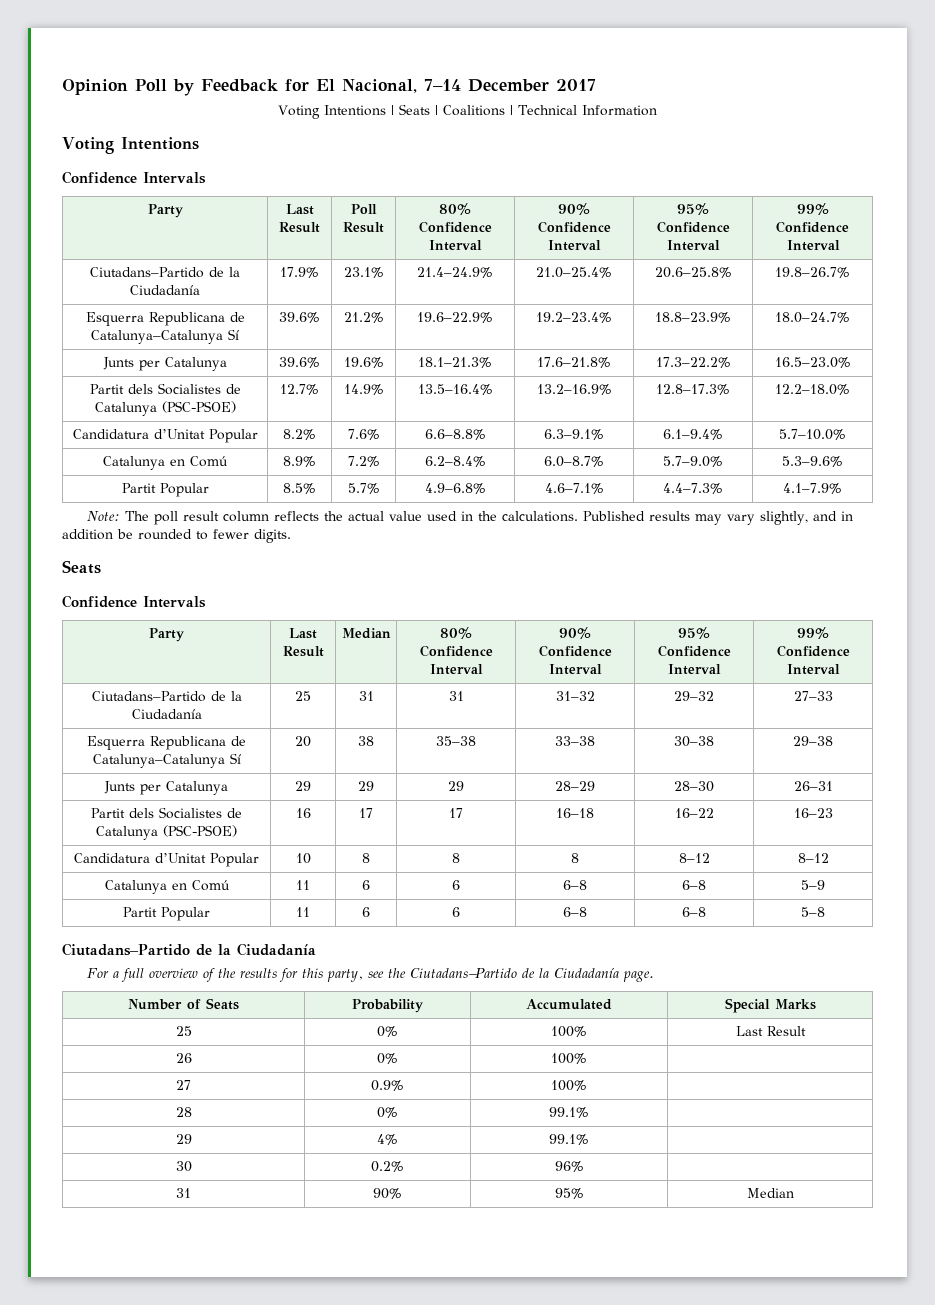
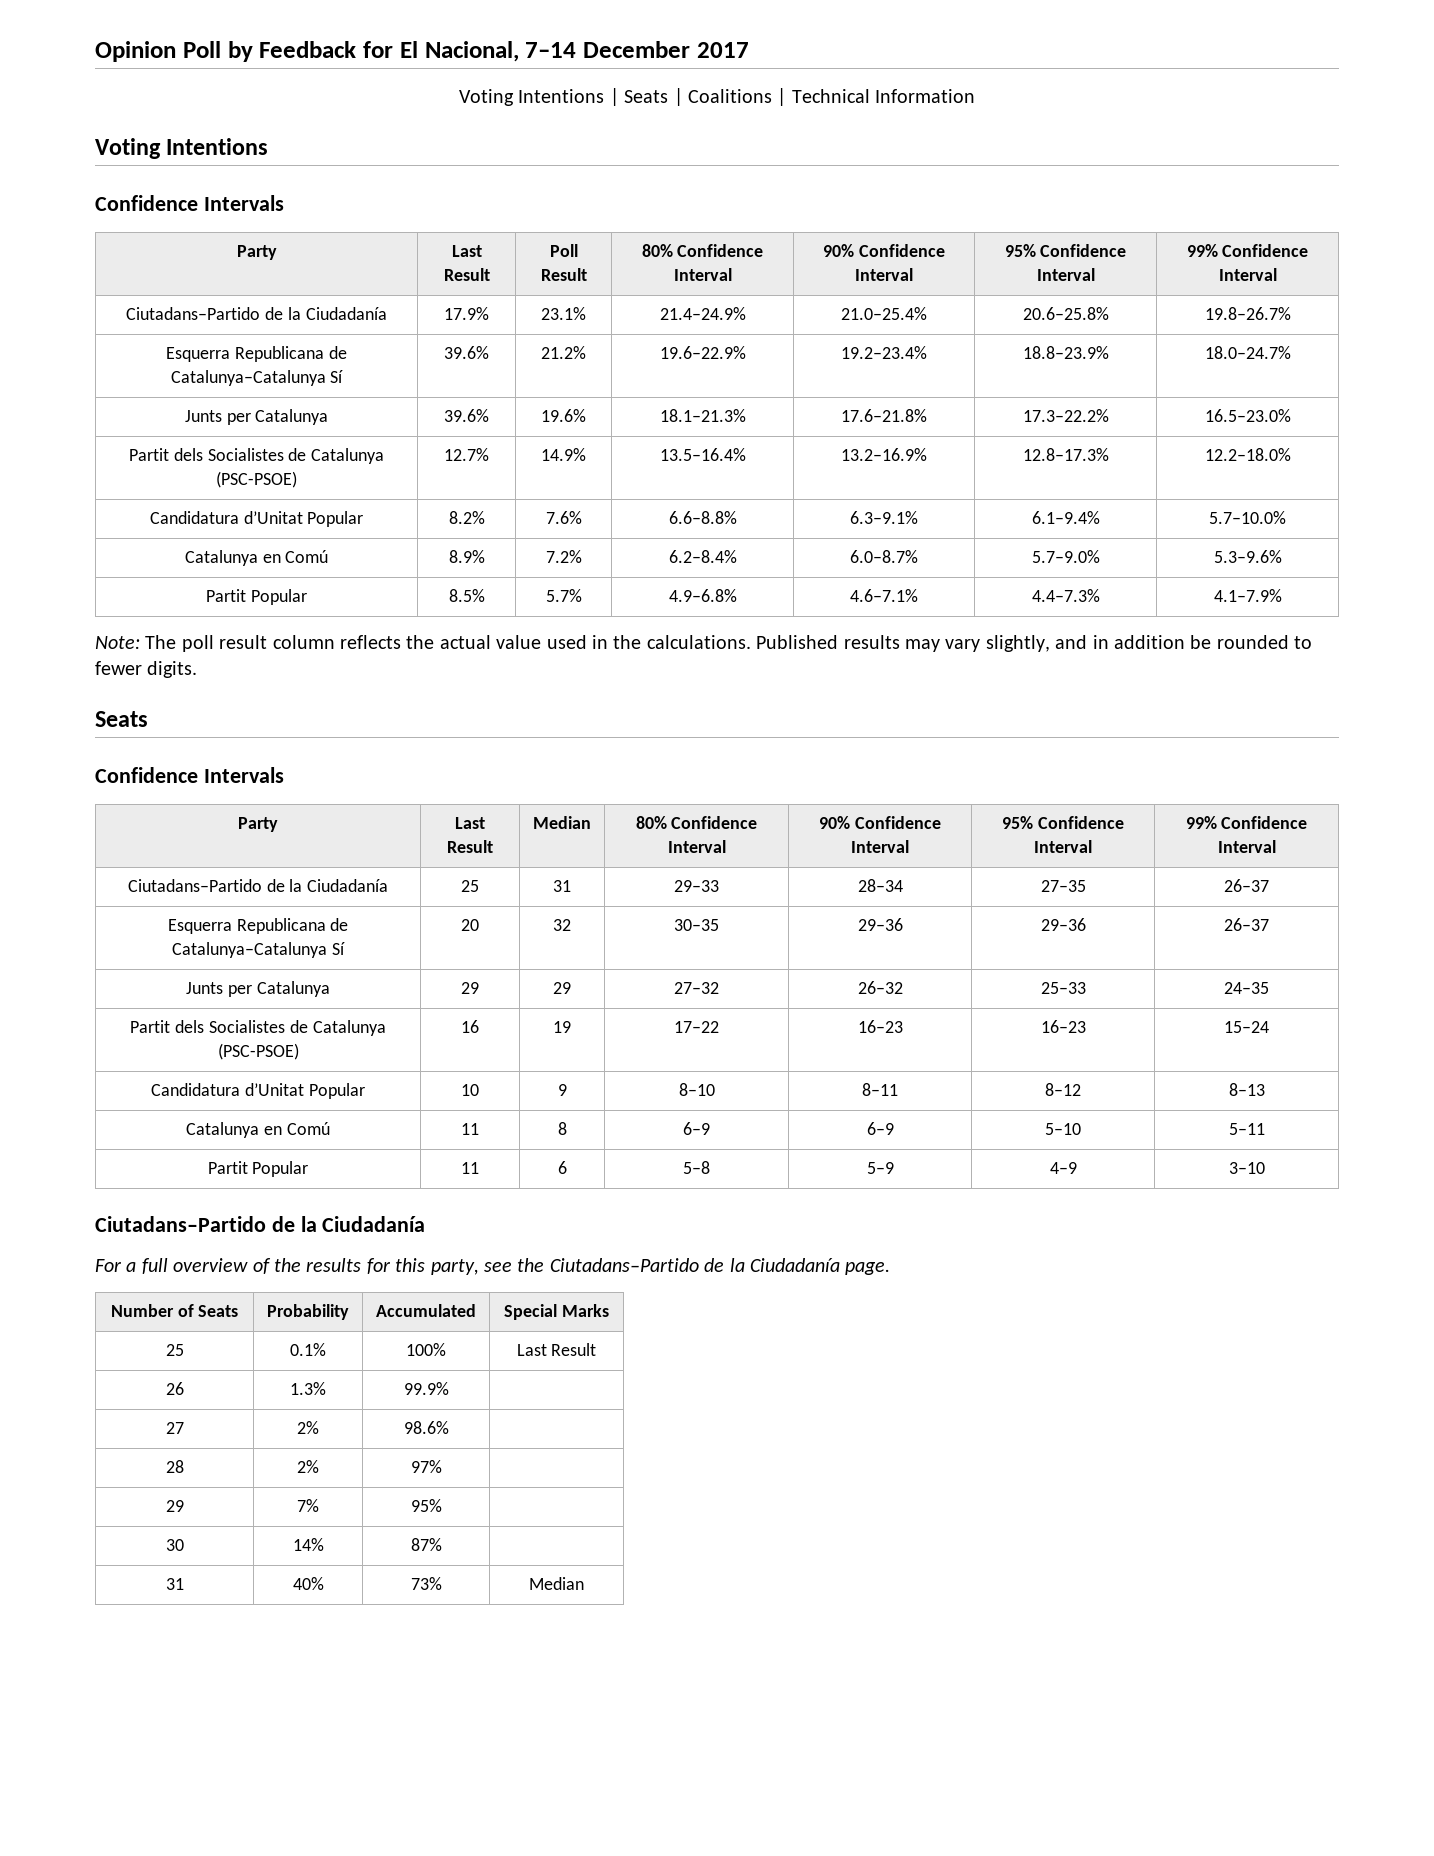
- Ciutadans–Partido de la Ciudadanía | 25 | 31 | 31 | 31–32 | 29–32 | 27–33
+ Ciutadans–Partido de la Ciudadanía | 25 | 31 | 29–33 | 28–34 | 27–35 | 26–37
- Esquerra Republicana de Catalunya–Catalunya Sí | 20 | 38 | 35–38 | 33–38 | 30–38 | 29–38
+ Esquerra Republicana de Catalunya–Catalunya Sí | 20 | 32 | 30–35 | 29–36 | 29–36 | 26–37
- Junts per Catalunya | 29 | 29 | 29 | 28–29 | 28–30 | 26–31
+ Junts per Catalunya | 29 | 29 | 27–32 | 26–32 | 25–33 | 24–35
- Partit dels Socialistes de Catalunya (PSC-PSOE) | 16 | 17 | 17 | 16–18 | 16–22 | 16–23
+ Partit dels Socialistes de Catalunya (PSC-PSOE) | 16 | 19 | 17–22 | 16–23 | 16–23 | 15–24
- Candidatura d’Unitat Popular | 10 | 8 | 8 | 8 | 8–12 | 8–12
+ Candidatura d’Unitat Popular | 10 | 9 | 8–10 | 8–11 | 8–12 | 8–13
- Catalunya en Comú | 11 | 6 | 6 | 6–8 | 6–8 | 5–9
+ Catalunya en Comú | 11 | 8 | 6–9 | 6–9 | 5–10 | 5–11
- Partit Popular | 11 | 6 | 6 | 6–8 | 6–8 | 5–8
+ Partit Popular | 11 | 6 | 5–8 | 5–9 | 4–9 | 3–10
- 25 | 0% | 100% | Last Result
+ 25 | 0.1% | 100% | Last Result
- 26 | 0% | 100% |
+ 26 | 1.3% | 99.9% |
- 27 | 0.9% | 100% |
+ 27 | 2% | 98.6% |
- 28 | 0% | 99.1% |
- 29 | 4% | 99.1% |
+ 28 | 2% | 97% |
+ 29 | 7% | 95% |
- 30 | 0.2% | 96% |
- 31 | 90% | 95% | Median
+ 30 | 14% | 87% |
+ 31 | 40% | 73% | Median

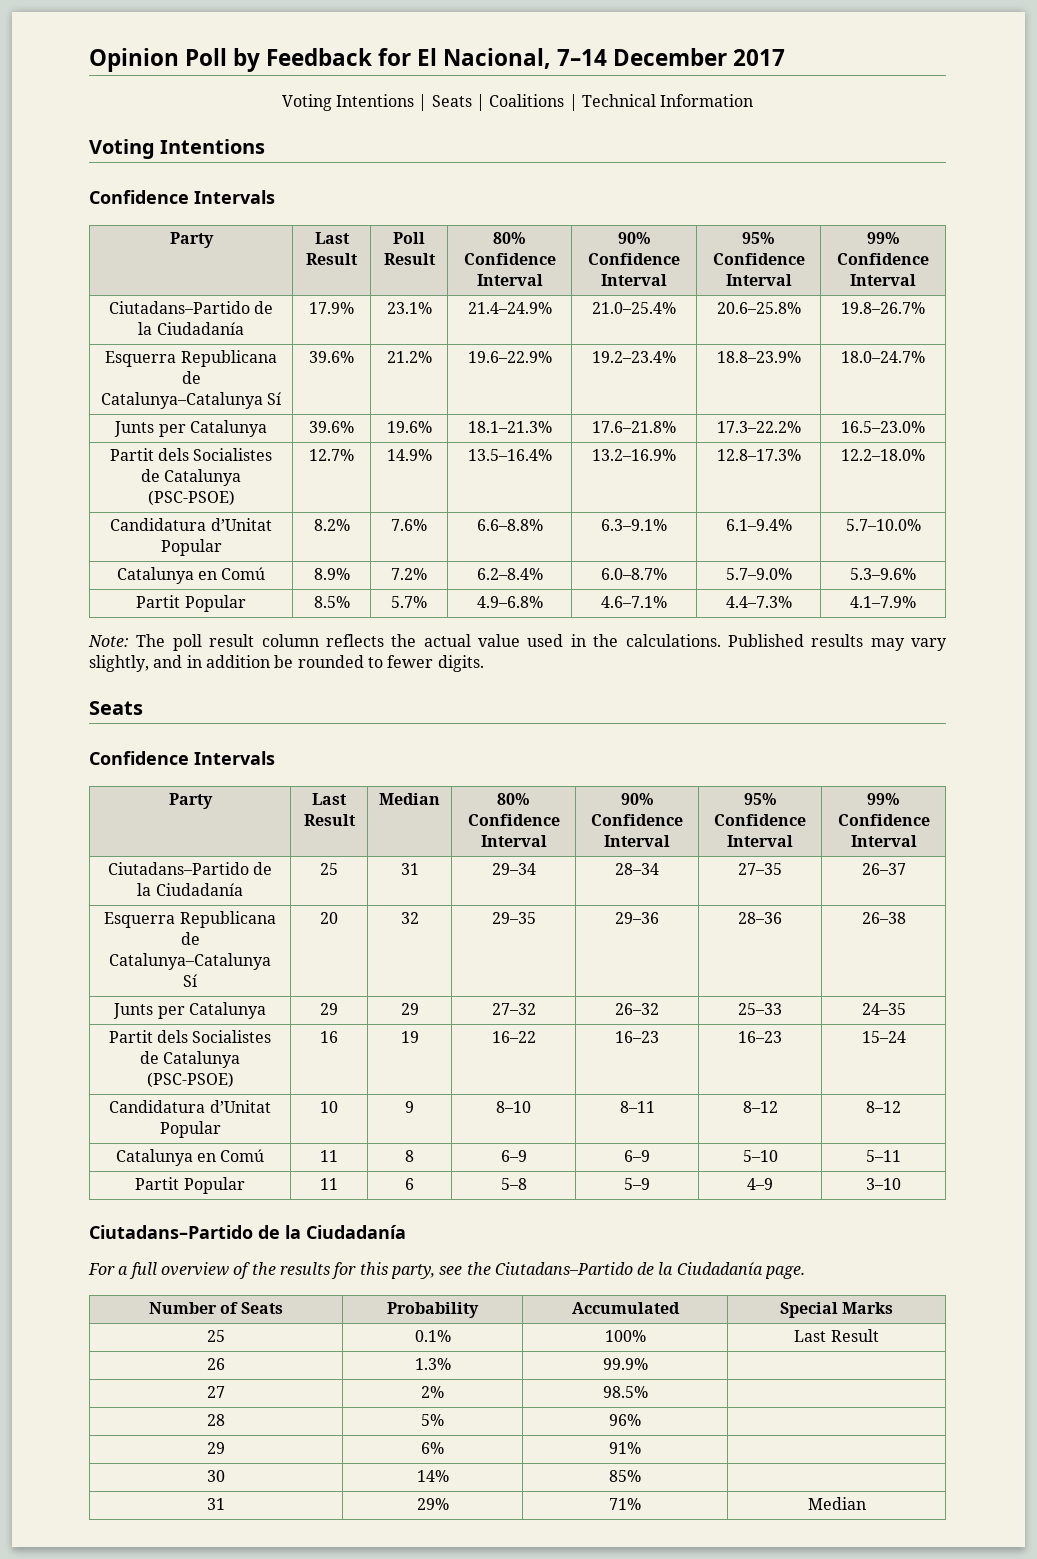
- Ciutadans–Partido de la Ciudadanía | 25 | 31 | 29–33 | 28–34 | 27–35 | 26–37
+ Ciutadans–Partido de la Ciudadanía | 25 | 31 | 29–34 | 28–34 | 27–35 | 26–37
- Esquerra Republicana de Catalunya–Catalunya Sí | 20 | 32 | 30–35 | 29–36 | 29–36 | 26–37
+ Esquerra Republicana de Catalunya–Catalunya Sí | 20 | 32 | 29–35 | 29–36 | 28–36 | 26–38
- Partit dels Socialistes de Catalunya (PSC-PSOE) | 16 | 19 | 17–22 | 16–23 | 16–23 | 15–24
+ Partit dels Socialistes de Catalunya (PSC-PSOE) | 16 | 19 | 16–22 | 16–23 | 16–23 | 15–24
- Candidatura d’Unitat Popular | 10 | 9 | 8–10 | 8–11 | 8–12 | 8–13
+ Candidatura d’Unitat Popular | 10 | 9 | 8–10 | 8–11 | 8–12 | 8–12
- 27 | 2% | 98.6% |
+ 27 | 2% | 98.5% |
- 28 | 2% | 97% |
- 29 | 7% | 95% |
+ 28 | 5% | 96% |
+ 29 | 6% | 91% |
- 30 | 14% | 87% |
- 31 | 40% | 73% | Median
+ 30 | 14% | 85% |
+ 31 | 29% | 71% | Median

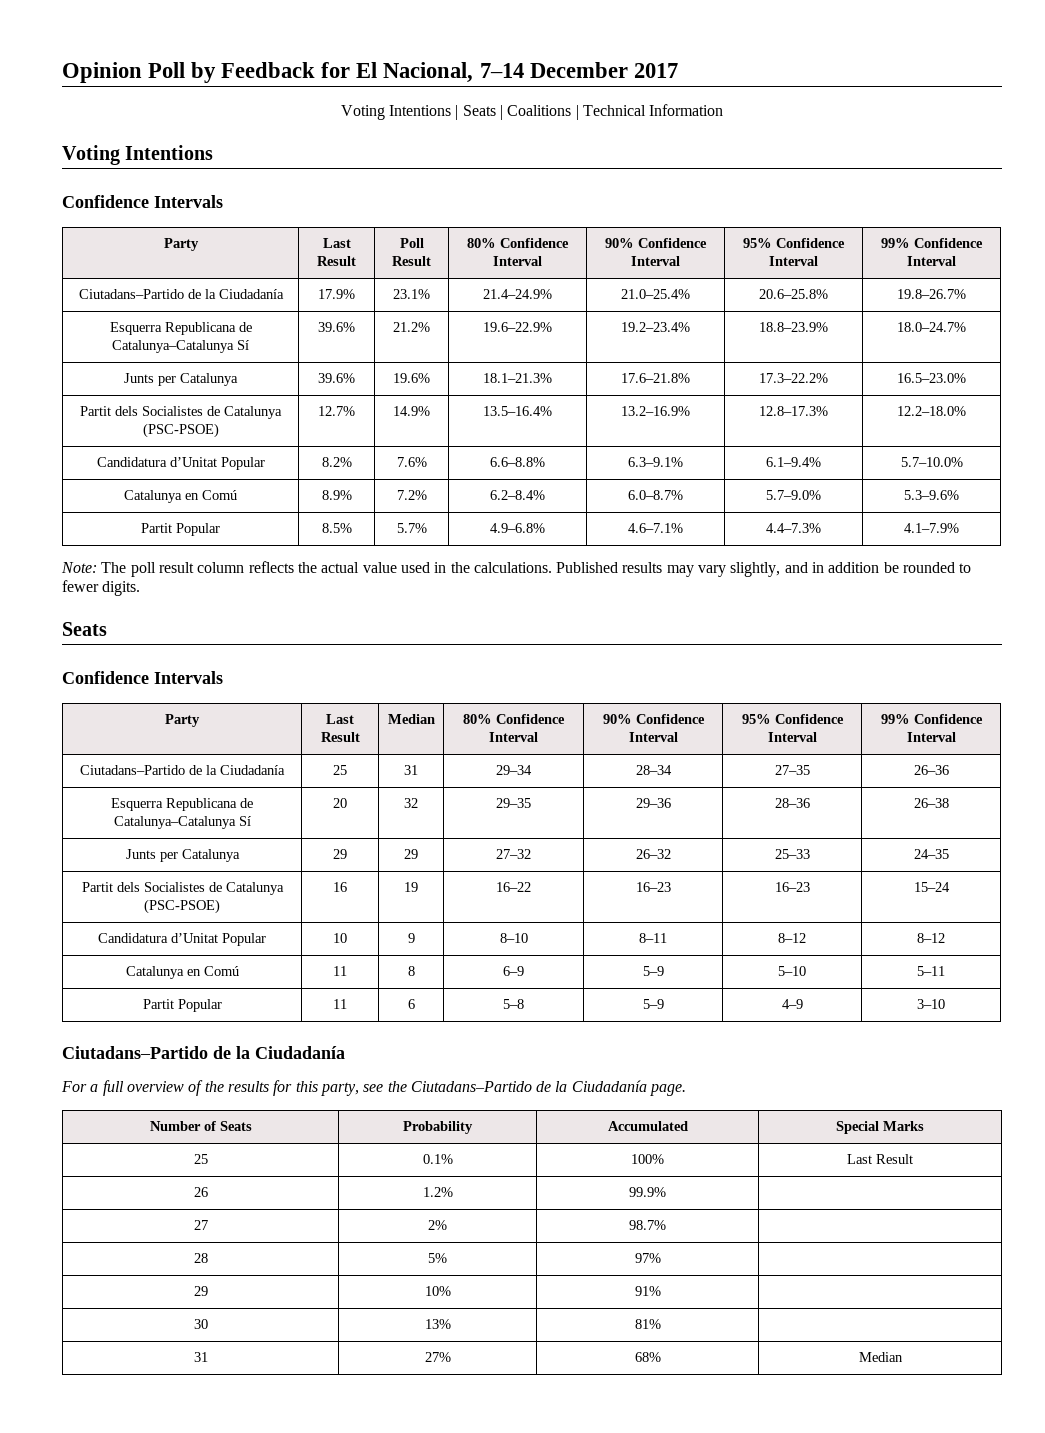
- Ciutadans–Partido de la Ciudadanía | 25 | 31 | 29–34 | 28–34 | 27–35 | 26–37
+ Ciutadans–Partido de la Ciudadanía | 25 | 31 | 29–34 | 28–34 | 27–35 | 26–36
- Catalunya en Comú | 11 | 8 | 6–9 | 6–9 | 5–10 | 5–11
+ Catalunya en Comú | 11 | 8 | 6–9 | 5–9 | 5–10 | 5–11
- 26 | 1.3% | 99.9% |
+ 26 | 1.2% | 99.9% |
- 27 | 2% | 98.5% |
+ 27 | 2% | 98.7% |
- 28 | 5% | 96% |
- 29 | 6% | 91% |
+ 28 | 5% | 97% |
+ 29 | 10% | 91% |
- 30 | 14% | 85% |
- 31 | 29% | 71% | Median
+ 30 | 13% | 81% |
+ 31 | 27% | 68% | Median

